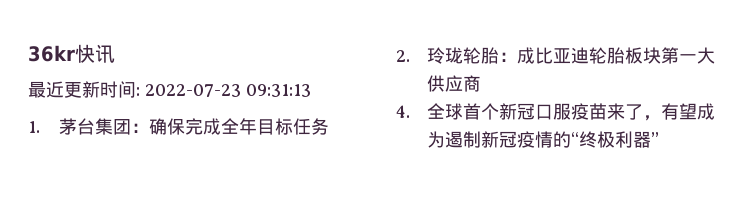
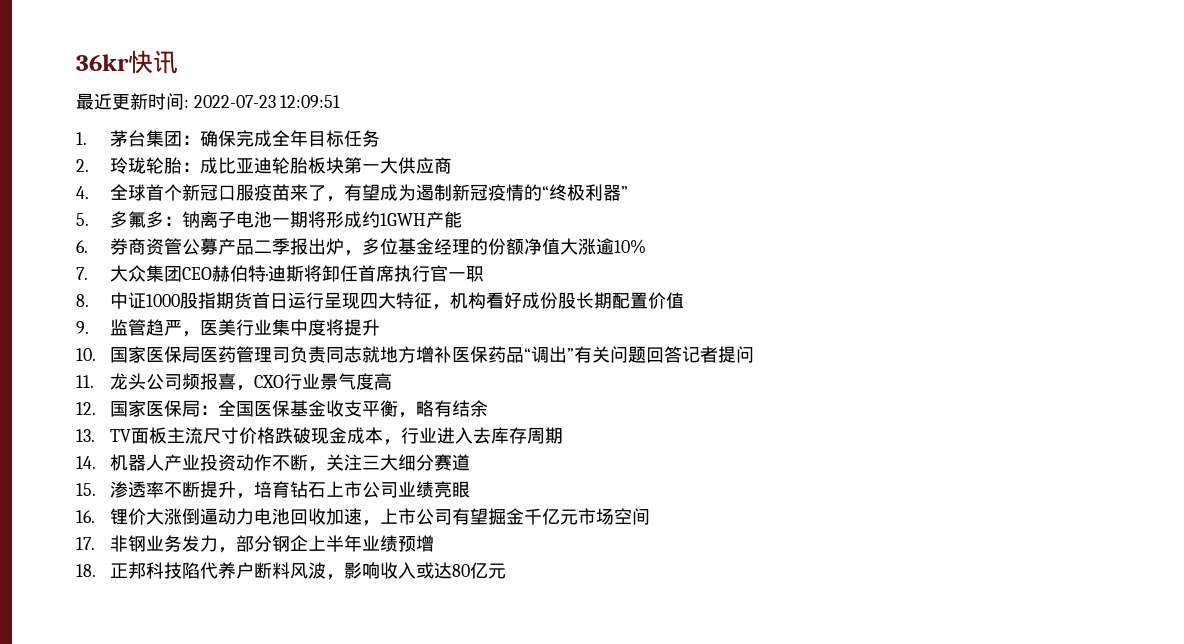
- 最近更新时间: 2022-07-23 09:31:13
+ 最近更新时间: 2022-07-23 12:09:51
+ 5.多氟多：钠离子电池一期将形成约1GWH产能
+ 6.券商资管公募产品二季报出炉，多位基金经理的份额净值大涨逾10%
+ 7.大众集团CEO赫伯特·迪斯将卸任首席执行官一职
+ 8.中证1000股指期货首日运行呈现四大特征，机构看好成份股长期配置价值
+ 9.监管趋严，医美行业集中度将提升
+ 10.国家医保局医药管理司负责同志就地方增补医保药品“调出”有关问题回答记者提问
+ 11.龙头公司频报喜，CXO行业景气度高
+ 12.国家医保局：全国医保基金收支平衡，略有结余
+ 13. TV面板主流尺寸价格跌破现金成本，行业进入去库存周期
+ 14.机器人产业投资动作不断，关注三大细分赛道
+ 15.渗透率不断提升，培育钻石上市公司业绩亮眼
+ 16.锂价大涨倒逼动力电池回收加速，上市公司有望掘金千亿元市场空间
+ 17.非钢业务发力，部分钢企上半年业绩预增
+ 18.正邦科技陷代养户断料风波，影响收入或达80亿元

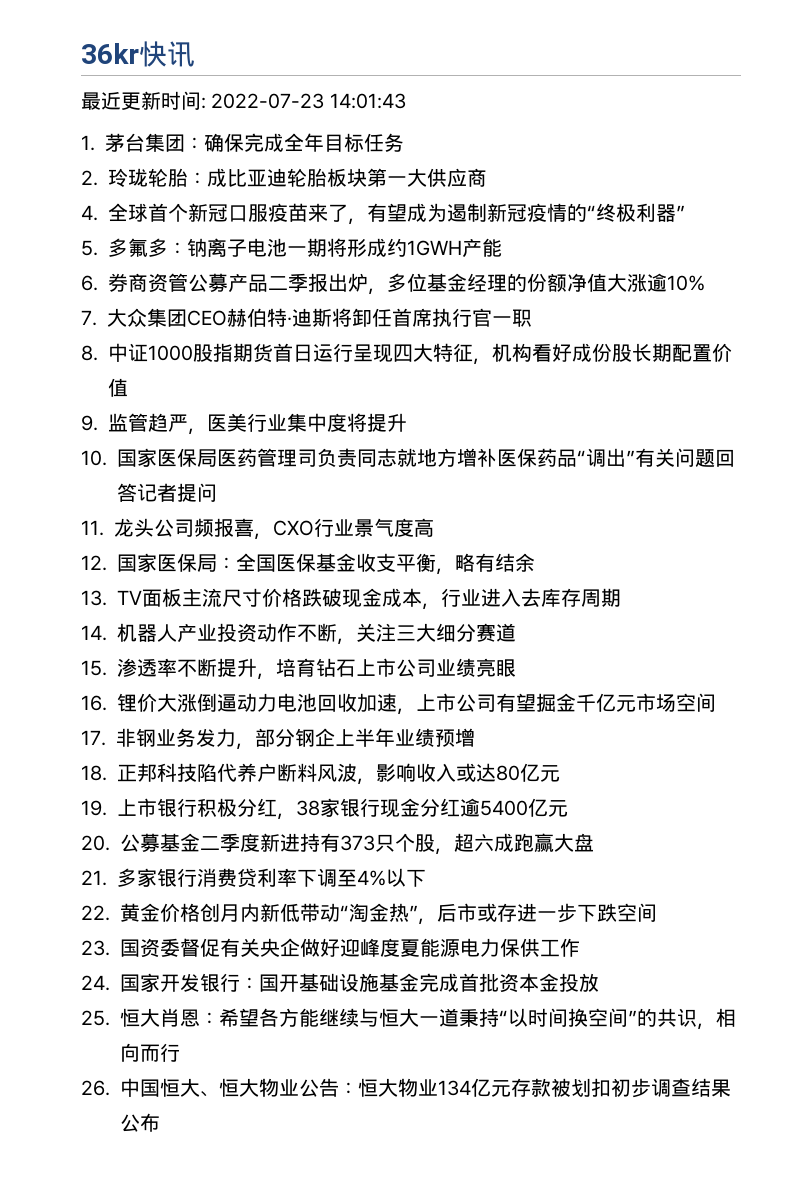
- 最近更新时间: 2022-07-23 12:09:51
+ 最近更新时间: 2022-07-23 14:01:43
+ 19.上市银行积极分红，38家银行现金分红逾5400亿元
+ 20.公募基金二季度新进持有373只个股，超六成跑赢大盘
+ 21.多家银行消费贷利率下调至4%以下
+ 22.黄金价格创月内新低带动“淘金热”，后市或存进一步下跌空间
+ 23.国资委督促有关央企做好迎峰度夏能源电力保供工作
+ 24.国家开发银行：国开基础设施基金完成首批资本金投放
+ 25.恒大肖恩：希望各方能继续与恒大一道秉持“以时间换空间”的共识，相向而行
+ 26.中国恒大、恒大物业公告：恒大物业134亿元存款被划扣初步调查结果公布

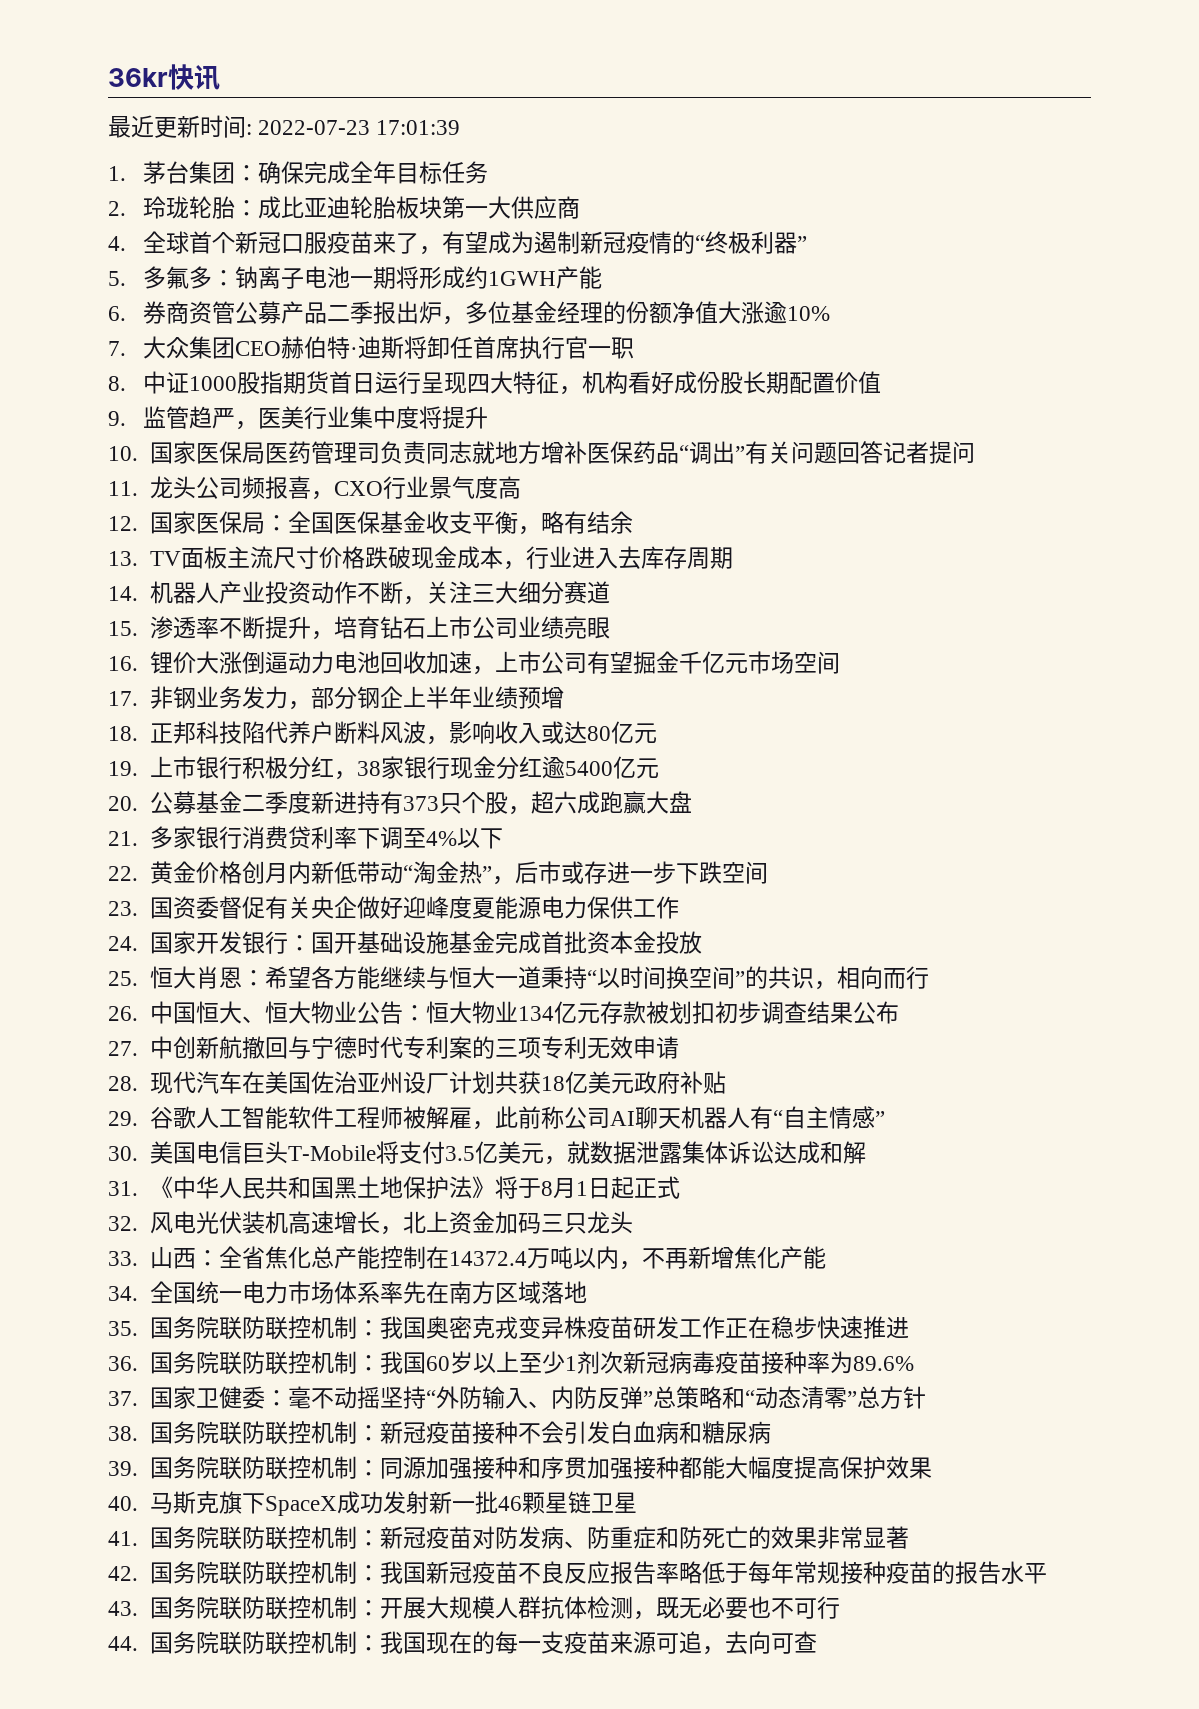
- 最近更新时间: 2022-07-23 14:01:43
+ 最近更新时间: 2022-07-23 17:01:39
+ 27.中创新航撤回与宁德时代专利案的三项专利无效申请
+ 28.现代汽车在美国佐治亚州设厂计划共获18亿美元政府补贴
+ 29.谷歌人工智能软件工程师被解雇，此前称公司AI聊天机器人有“自主情感”
+ 30.美国电信巨头T-Mobile将支付3.5亿美元，就数据泄露集体诉讼达成和解
+ 31.《中华人民共和国黑土地保护法》将于8月1日起正式
+ 32.风电光伏装机高速增长，北上资金加码三只龙头
+ 33.山西：全省焦化总产能控制在14372.4万吨以内，不再新增焦化产能
+ 34.全国统一电力市场体系率先在南方区域落地
+ 35.国务院联防联控机制：我国奥密克戎变异株疫苗研发工作正在稳步快速推进
+ 36.国务院联防联控机制：我国60岁以上至少1剂次新冠病毒疫苗接种率为89.6%
+ 37.国家卫健委：毫不动摇坚持“外防输入、内防反弹”总策略和“动态清零”总方针
+ 38.国务院联防联控机制：新冠疫苗接种不会引发白血病和糖尿病
+ 39.国务院联防联控机制：同源加强接种和序贯加强接种都能大幅度提高保护效果
+ 40.马斯克旗下SpaceX成功发射新一批46颗星链卫星
+ 41.国务院联防联控机制：新冠疫苗对防发病、防重症和防死亡的效果非常显著
+ 42.国务院联防联控机制：我国新冠疫苗不良反应报告率略低于每年常规接种疫苗的报告水平
+ 43.国务院联防联控机制：开展大规模人群抗体检测，既无必要也不可行
+ 44.国务院联防联控机制：我国现在的每一支疫苗来源可追，去向可查

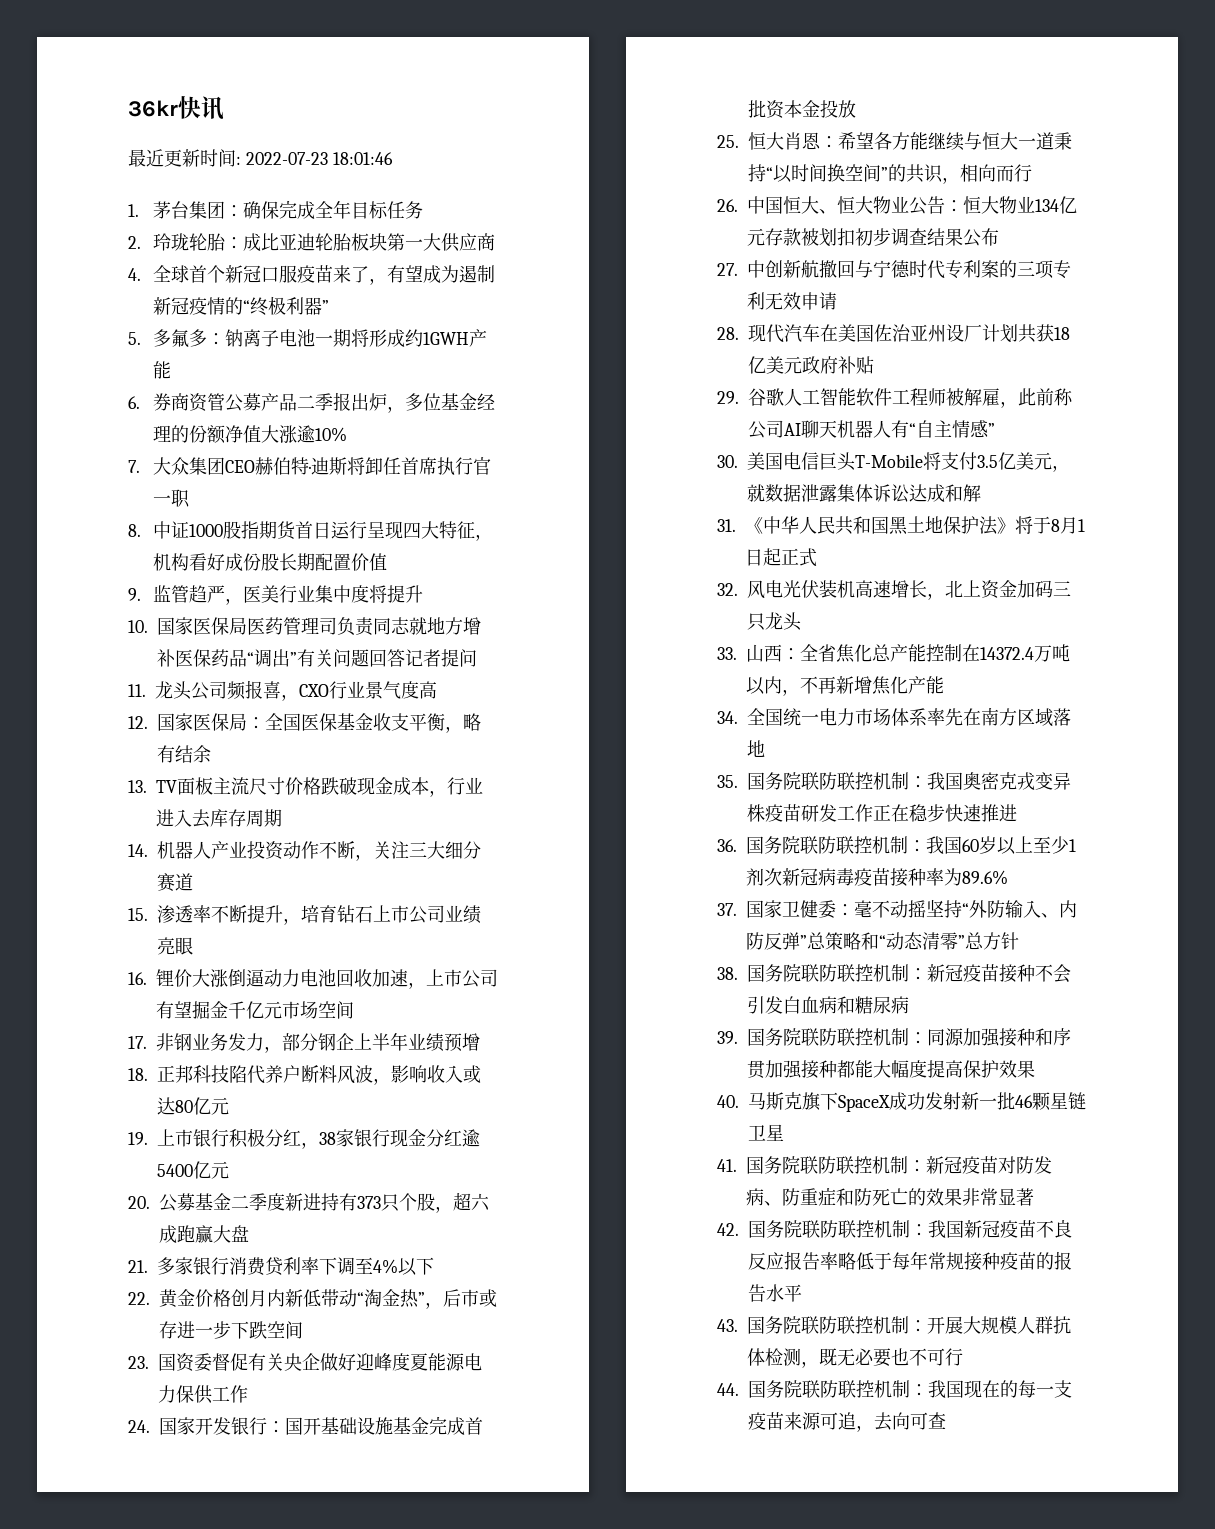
- 最近更新时间: 2022-07-23 17:01:39
+ 最近更新时间: 2022-07-23 18:01:46

